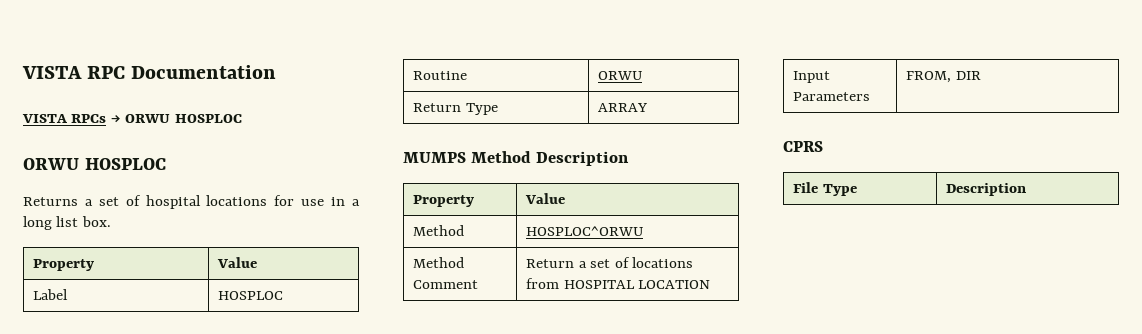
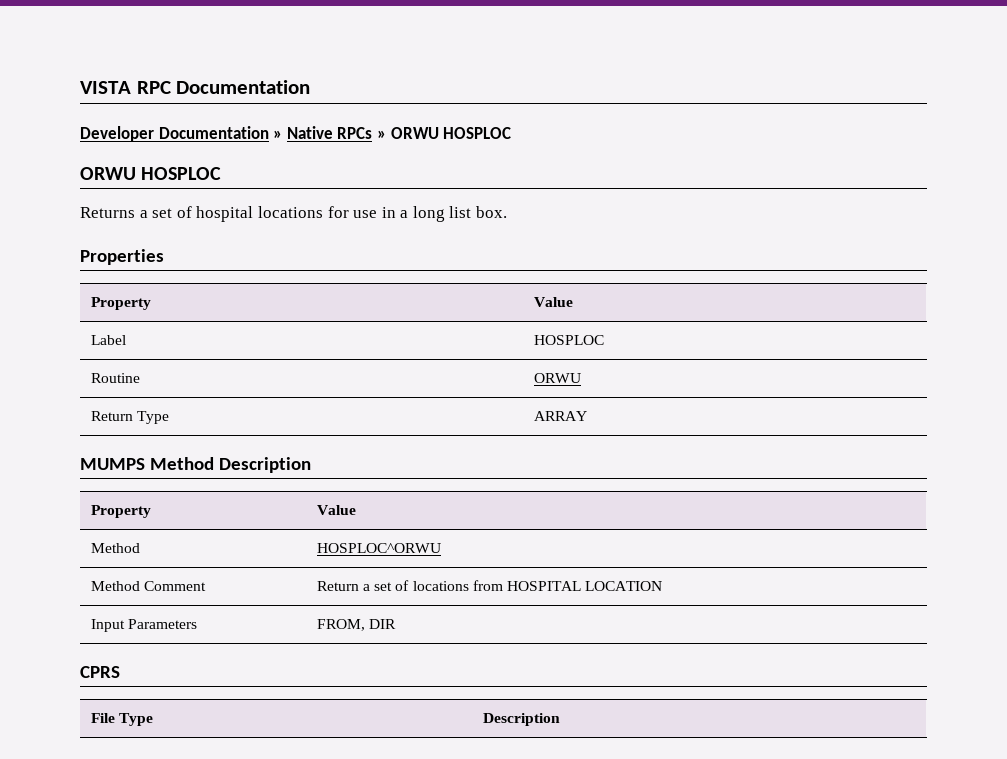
- VISTA RPCs → ORWU HOSPLOC
+ Developer Documentation » Native RPCs » ORWU HOSPLOC
+ Properties

